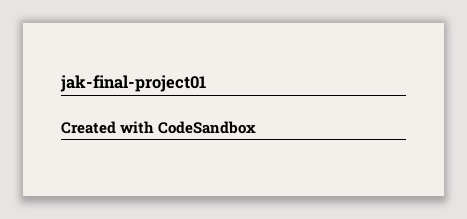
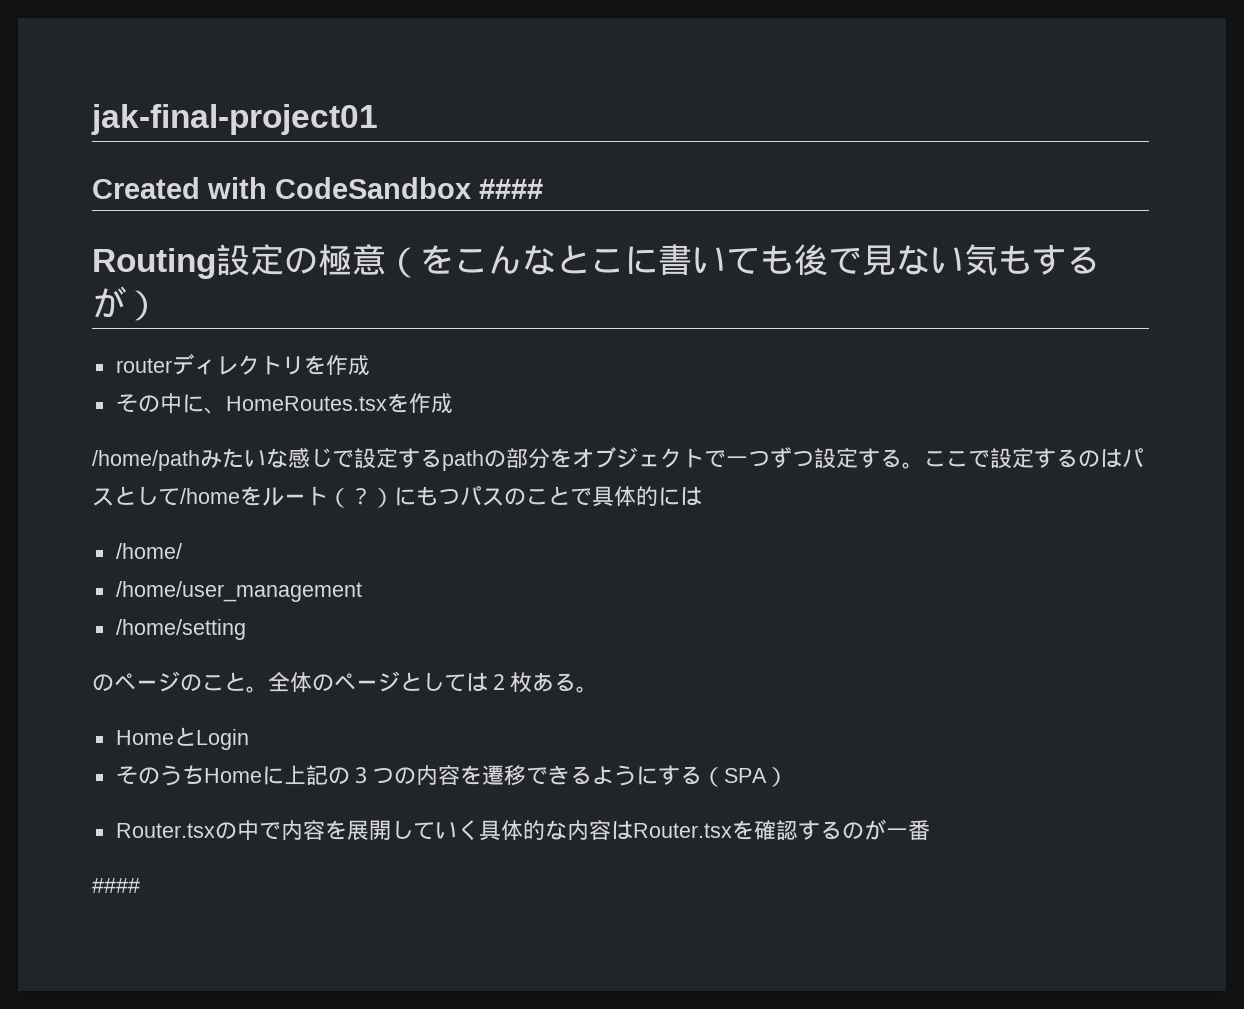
- Created with CodeSandbox
+ Created with CodeSandbox ####
+ Routing設定の極意（をこんなとこに書いても後で見ない気もするが）
+ routerディレクトリを作成
+ その中に、HomeRoutes.tsxを作成
+ /home/pathみたいな感じで設定するpathの部分をオブジェクトで一つずつ設定する。ここで設定するのはパスとして/homeをルート（？）にもつパスのことで具体的には
+ /home/
+ /home/user_management
+ /home/setting
+ のページのこと。全体のページとしては２枚ある。
+ HomeとLogin
+ そのうちHomeに上記の３つの内容を遷移できるようにする（SPA）
+ Router.tsxの中で内容を展開していく具体的な内容はRouter.tsxを確認するのが一番
+ ####

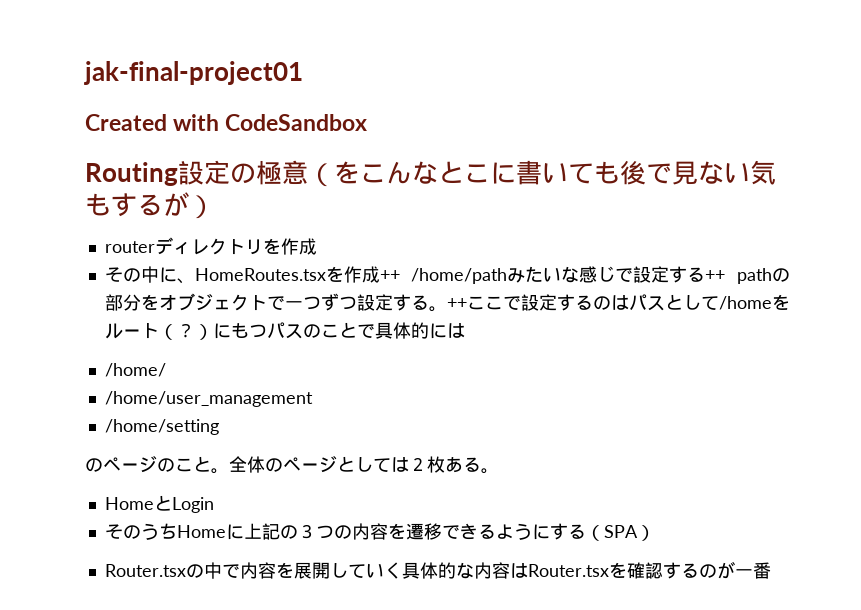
- Created with CodeSandbox ####
+ Created with CodeSandbox
- その中に、HomeRoutes.tsxを作成
- /home/pathみたいな感じで設定するpathの部分をオブジェクトで一つずつ設定する。
+ その中に、HomeRoutes.tsxを作成++ /home/pathみたいな感じで設定する++ pathの部分をオブジェクトで一つずつ設定する。
- ここで設定するのはパスとして/homeをルート（？）にもつパスのことで具体的には
+ ++ここで設定するのはパスとして/homeをルート（？）にもつパスのことで具体的には
  Router.tsxの中で内容を展開していく具体的な内容はRouter.tsxを確認するのが一番
- ####

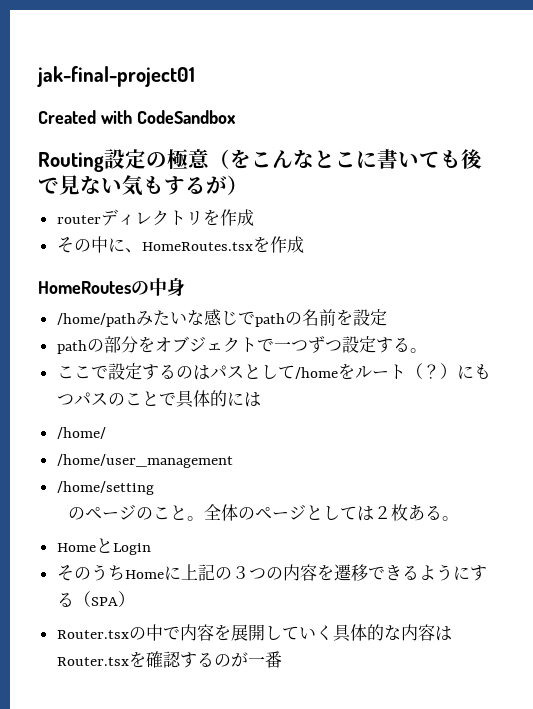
- その中に、HomeRoutes.tsxを作成++ /home/pathみたいな感じで設定する++ pathの部分をオブジェクトで一つずつ設定する。++ここで設定するのはパスとして/homeをルート（？）にもつパスのことで具体的には
+ その中に、HomeRoutes.tsxを作成
+ HomeRoutesの中身
+ /home/pathみたいな感じでpathの名前を設定
+ pathの部分をオブジェクトで一つずつ設定する。
+ ここで設定するのはパスとして/homeをルート（？）にもつパスのことで具体的には

